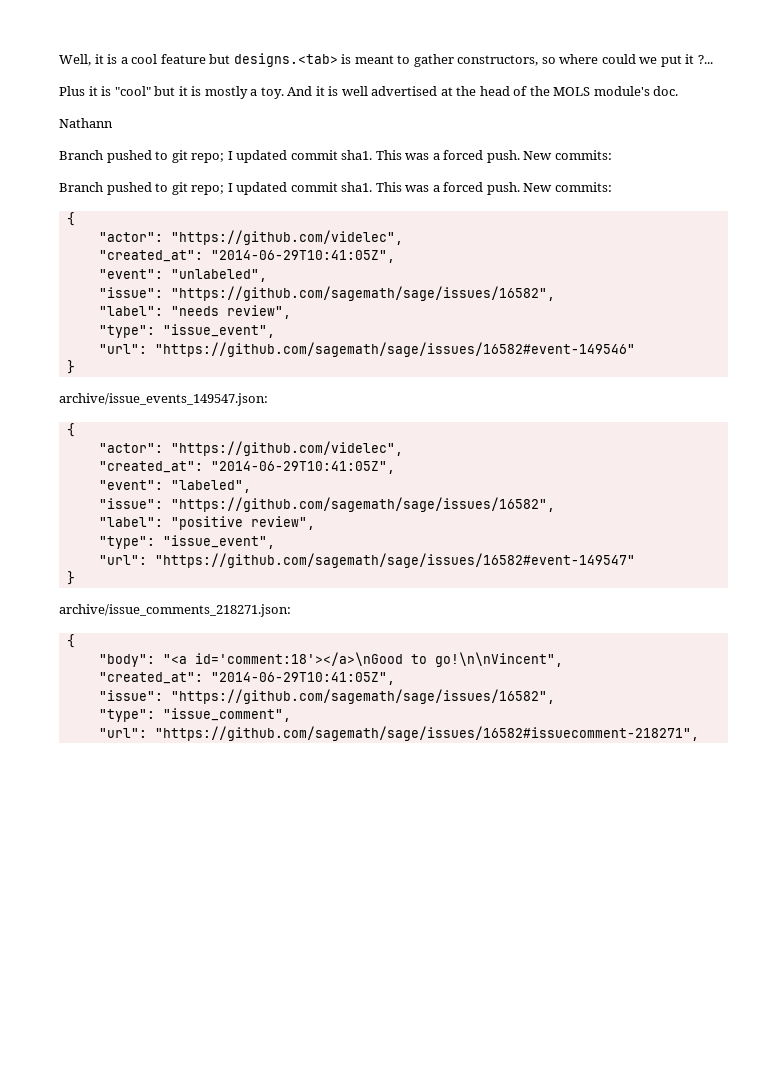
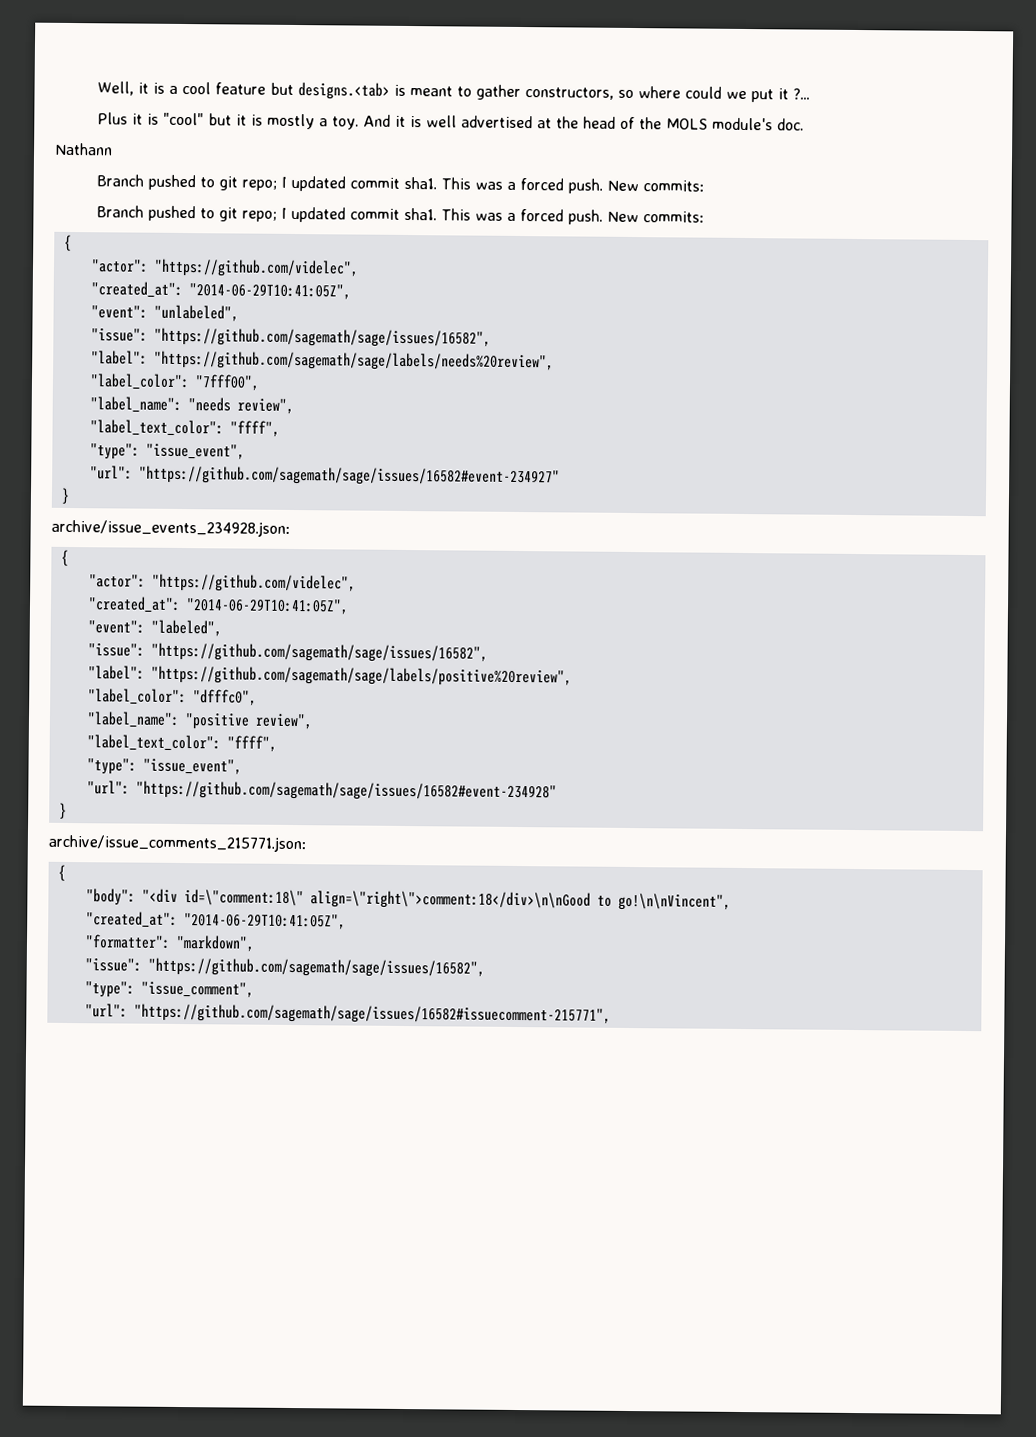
- "label": "needs review",
+ "label": "https://github.com/sagemath/sage/labels/needs%20review",
+ "label_color": "7fff00",
+ "label_name": "needs review",
+ "label_text_color": "ffff",
  "type": "issue_event",
- "url": "https://github.com/sagemath/sage/issues/16582#event-149546"
+ "url": "https://github.com/sagemath/sage/issues/16582#event-234927"
  }
- archive/issue_events_149547.json:
+ archive/issue_events_234928.json:
- "label": "positive review",
+ "label": "https://github.com/sagemath/sage/labels/positive%20review",
+ "label_color": "dfffc0",
+ "label_name": "positive review",
+ "label_text_color": "ffff",
  "type": "issue_event",
- "url": "https://github.com/sagemath/sage/issues/16582#event-149547"
+ "url": "https://github.com/sagemath/sage/issues/16582#event-234928"
  }
- archive/issue_comments_218271.json:
+ archive/issue_comments_215771.json:
- "body": "<a id='comment:18'></a>\nGood to go!\n\nVincent",
+ "body": "<div id=\"comment:18\" align=\"right\">comment:18</div>\n\nGood to go!\n\nVincent",
+ "formatter": "markdown",
- "url": "https://github.com/sagemath/sage/issues/16582#issuecomment-218271",
+ "url": "https://github.com/sagemath/sage/issues/16582#issuecomment-215771",

